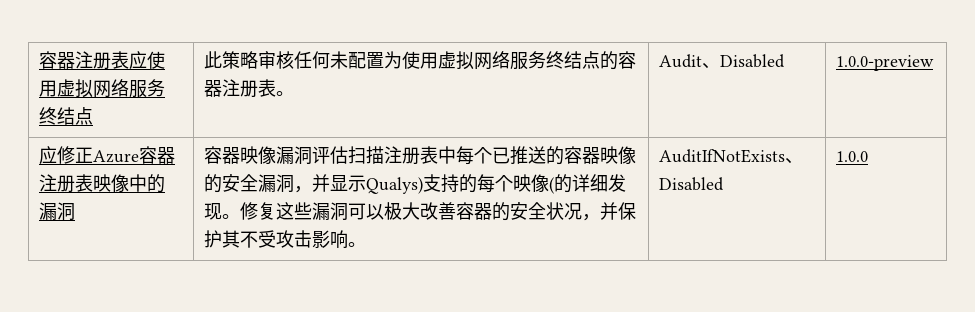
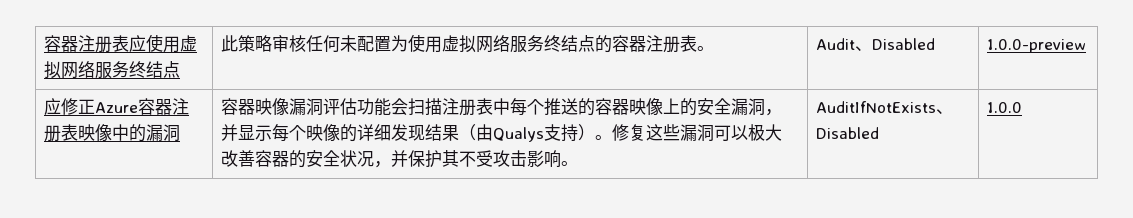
- 容器映像漏洞评估扫描注册表中每个已推送的容器映像的安全漏洞，并显示Qualys)支持的每个映像(的详细发现。
+ 容器映像漏洞评估功能会扫描注册表中每个推送的容器映像上的安全漏洞，并显示每个映像的详细发现结果（由Qualys支持）。

